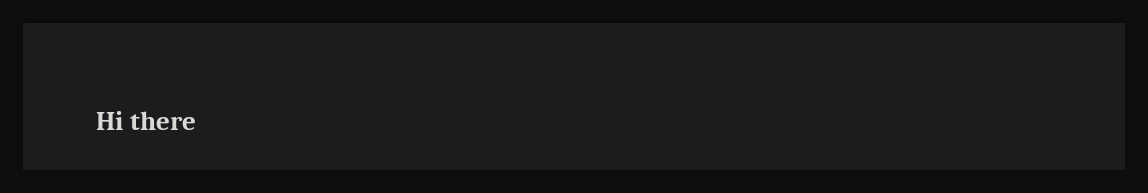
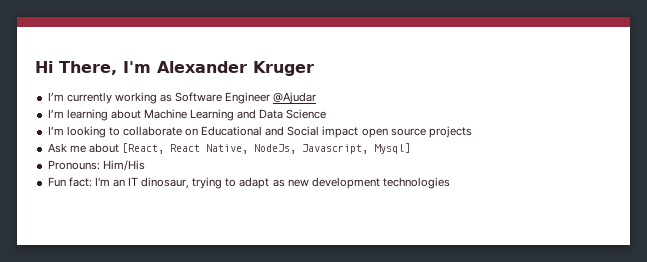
- Hi there
+ Hi There, I'm Alexander Kruger
+ I’m currently working as Software Engineer @Ajudar
+ I’m learning about Machine Learning and Data Science
+ I’m looking to collaborate on Educational and Social impact open source projects
+ Ask me about [React, React Native, NodeJs, Javascript, Mysql]
+ Pronouns: Him/His
+ Fun fact: I'm an IT dinosaur, trying to adapt as new development technologies

